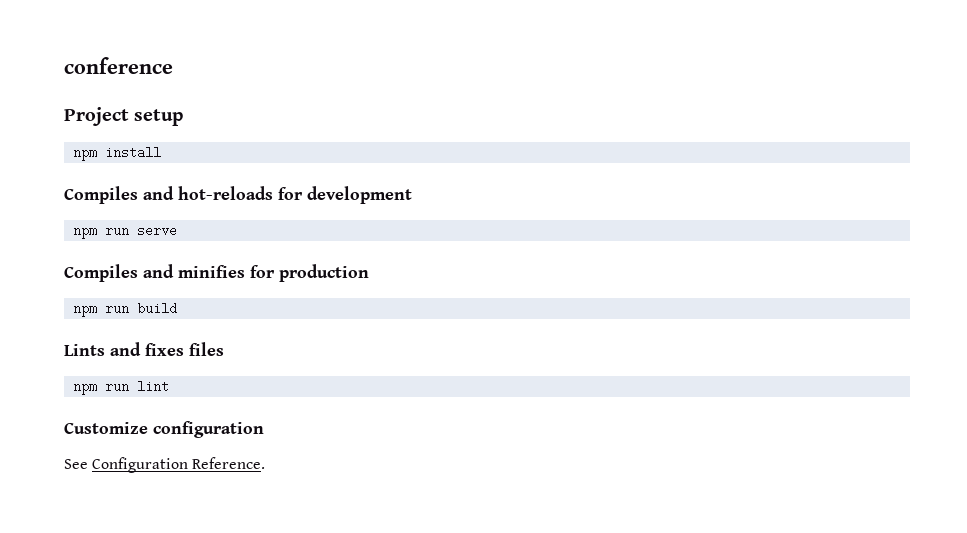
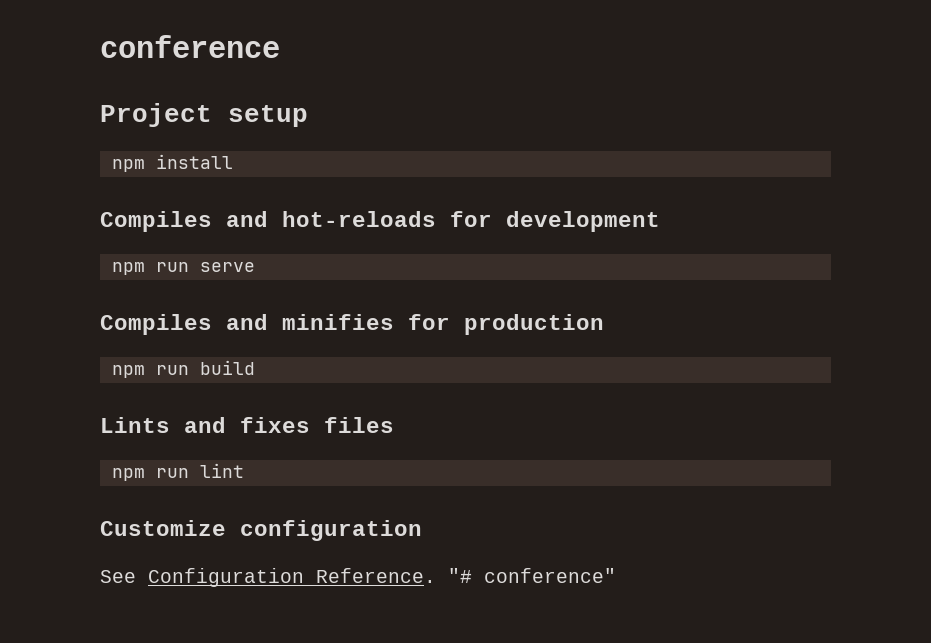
+ "# conference"

